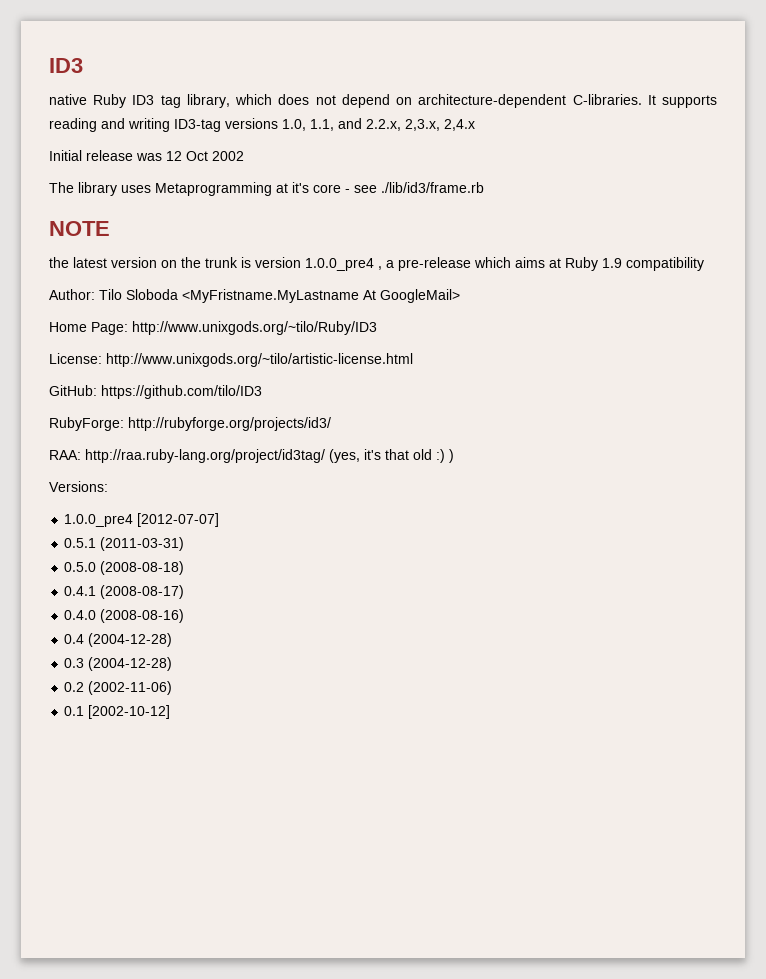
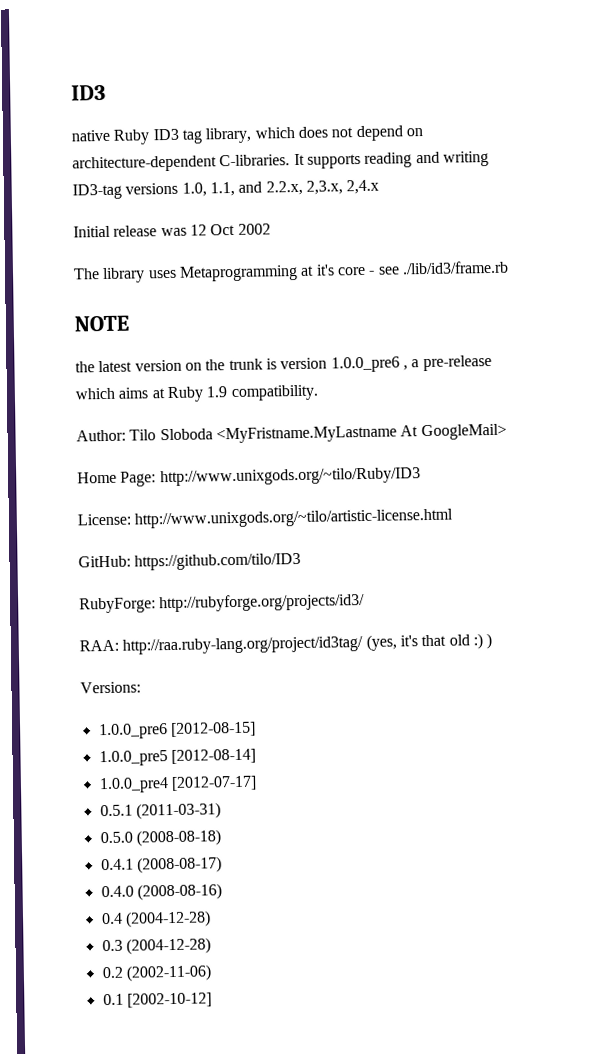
- the latest version on the trunk is version 1.0.0_pre4 , a pre-release which aims at Ruby 1.9 compatibility
+ the latest version on the trunk is version 1.0.0_pre6 , a pre-release which aims at Ruby 1.9 compatibility.
- 1.0.0_pre4 [2012-07-07]
+ 1.0.0_pre6 [2012-08-15]
+ 1.0.0_pre5 [2012-08-14]
+ 1.0.0_pre4 [2012-07-17]

